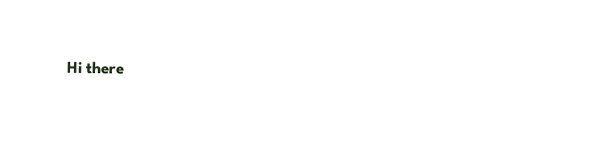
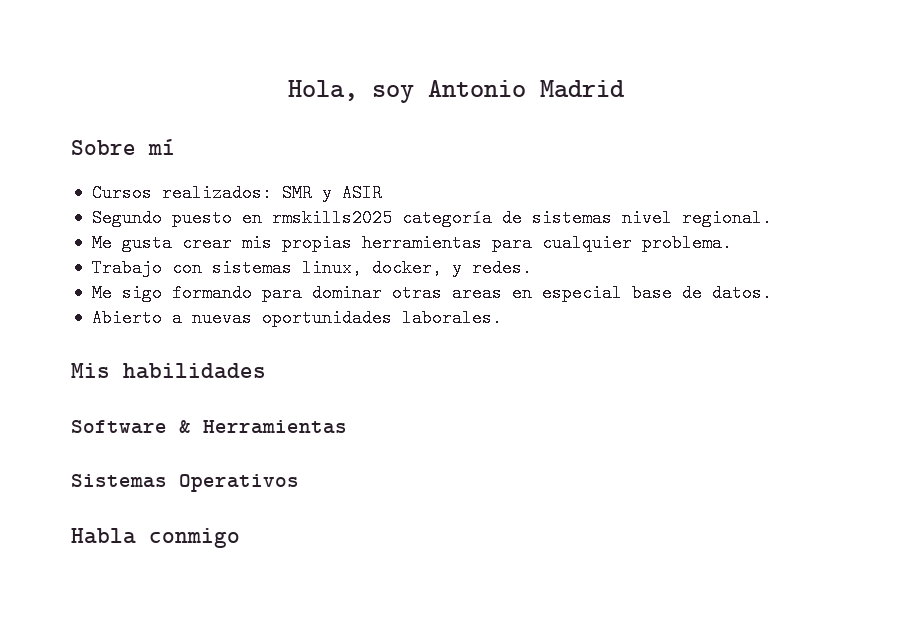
- Hi there
+ Hola, soy Antonio Madrid
+ Sobre mí
+ Cursos realizados: SMR y ASIR
+ Segundo puesto en rmskills2025 categoría de sistemas nivel regional.
+ Me gusta crear mis propias herramientas para cualquier problema.
+ Trabajo con sistemas linux, docker, y redes.
+ Me sigo formando para dominar otras areas en especial base de datos.
+ Abierto a nuevas oportunidades laborales.
+ Mis habilidades
+ Software & Herramientas
+ Sistemas Operativos
+ Habla conmigo

